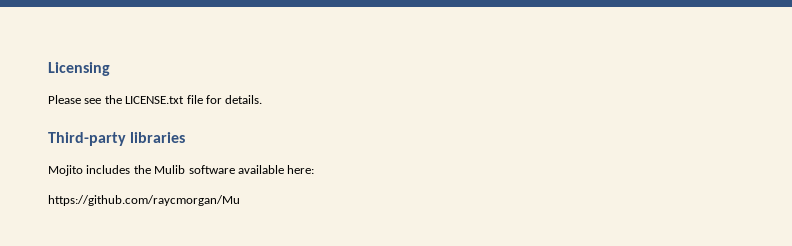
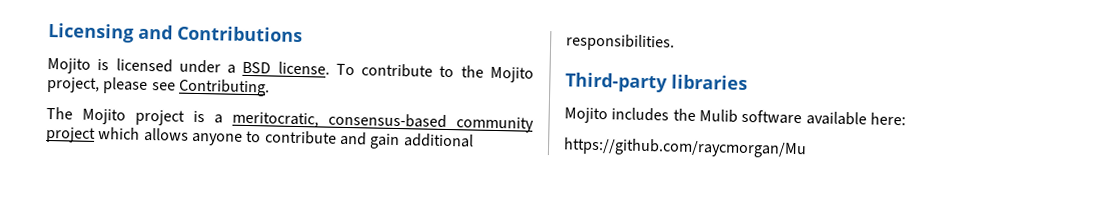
- Licensing
- Please see the LICENSE.txt file for details.
+ Licensing and Contributions
+ Mojito is licensed under a BSD license. To contribute to the Mojito project, please see Contributing.
+ The Mojito project is a meritocratic, consensus-based community project which allows anyone to contribute and gain additional responsibilities.

